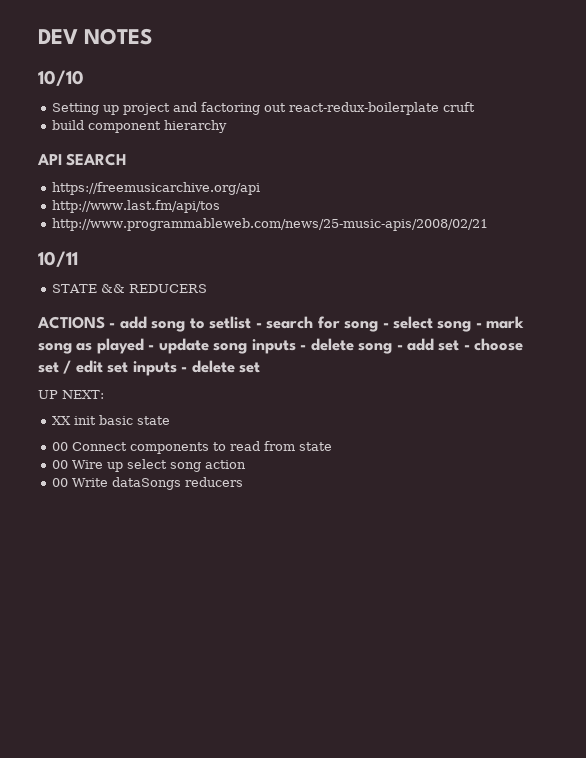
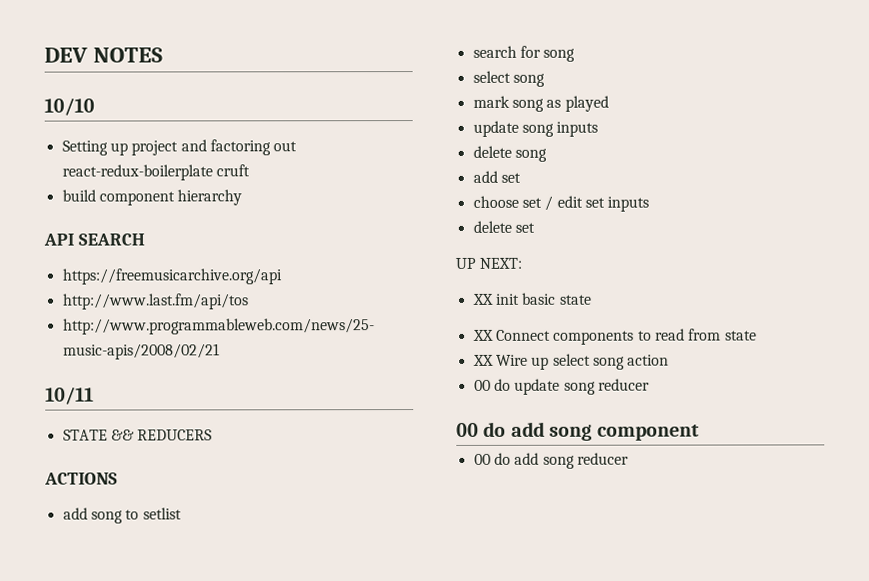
- ACTIONS - add song to setlist - search for song - select song - mark song as played - update song inputs - delete song - add set - choose set / edit set inputs - delete set
+ ACTIONS
+ add song to setlist
+ search for song
+ select song
+ mark song as played
+ update song inputs
+ delete song
+ add set
+ choose set / edit set inputs
+ delete set
- 00 Connect components to read from state
+ XX Connect components to read from state
- 00 Wire up select song action
+ XX Wire up select song action
- 00 Write dataSongs reducers
+ 00 do update song reducer
+ 00 do add song component
+ 00 do add song reducer

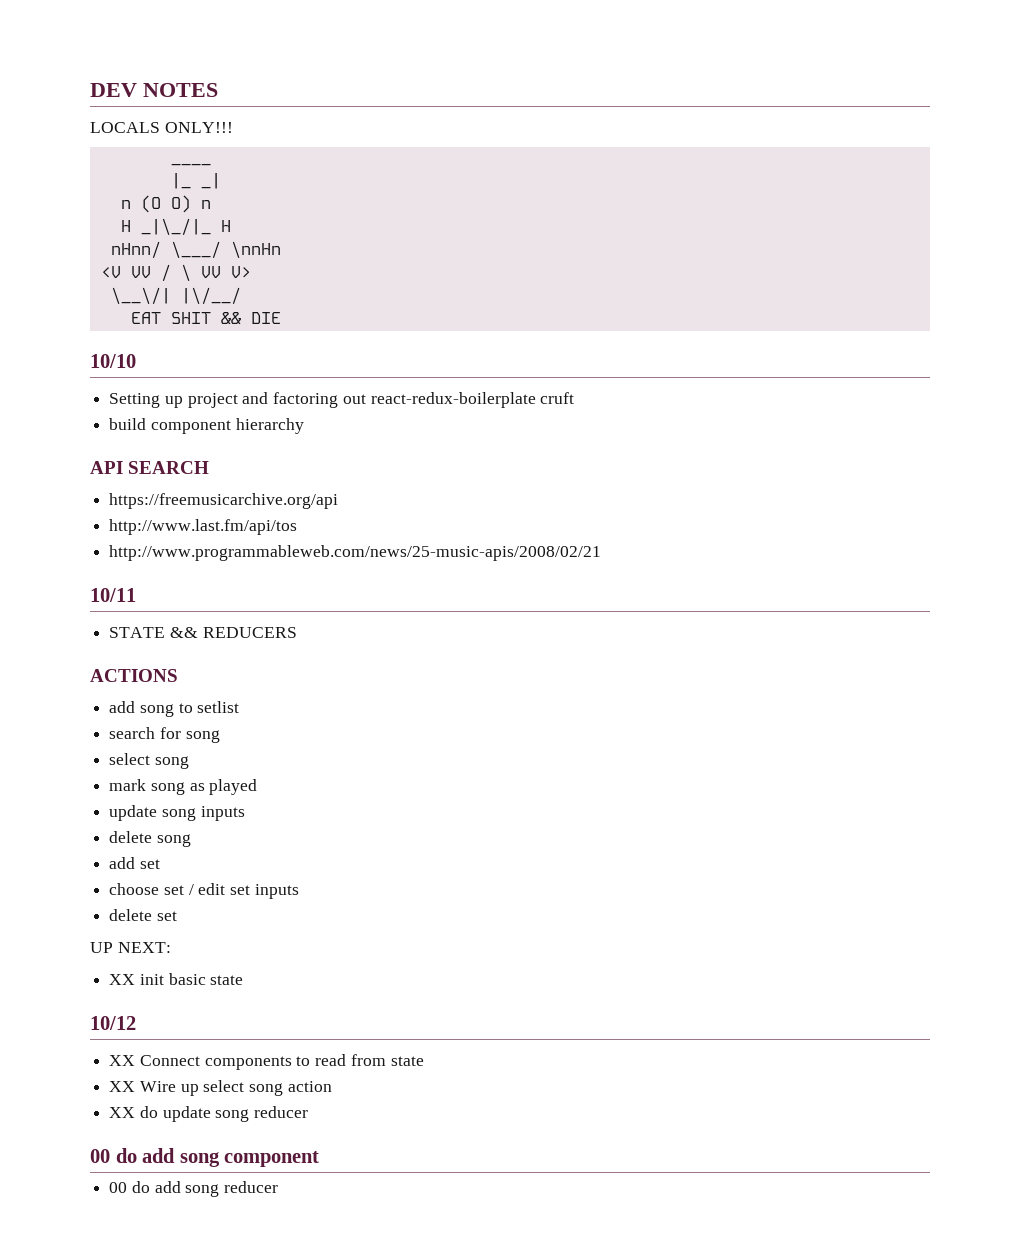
+ LOCALS ONLY!!!
+ ____
+ |_ _|
+ n (O O) n
+ H _|\_/|_ H
+ nHnn/ \___/ \nnHn
+ <V VV / \ VV V>
+ \__\/| |\/__/
+ EAT SHIT && DIE
+ 10/12
- 00 do update song reducer
+ XX do update song reducer

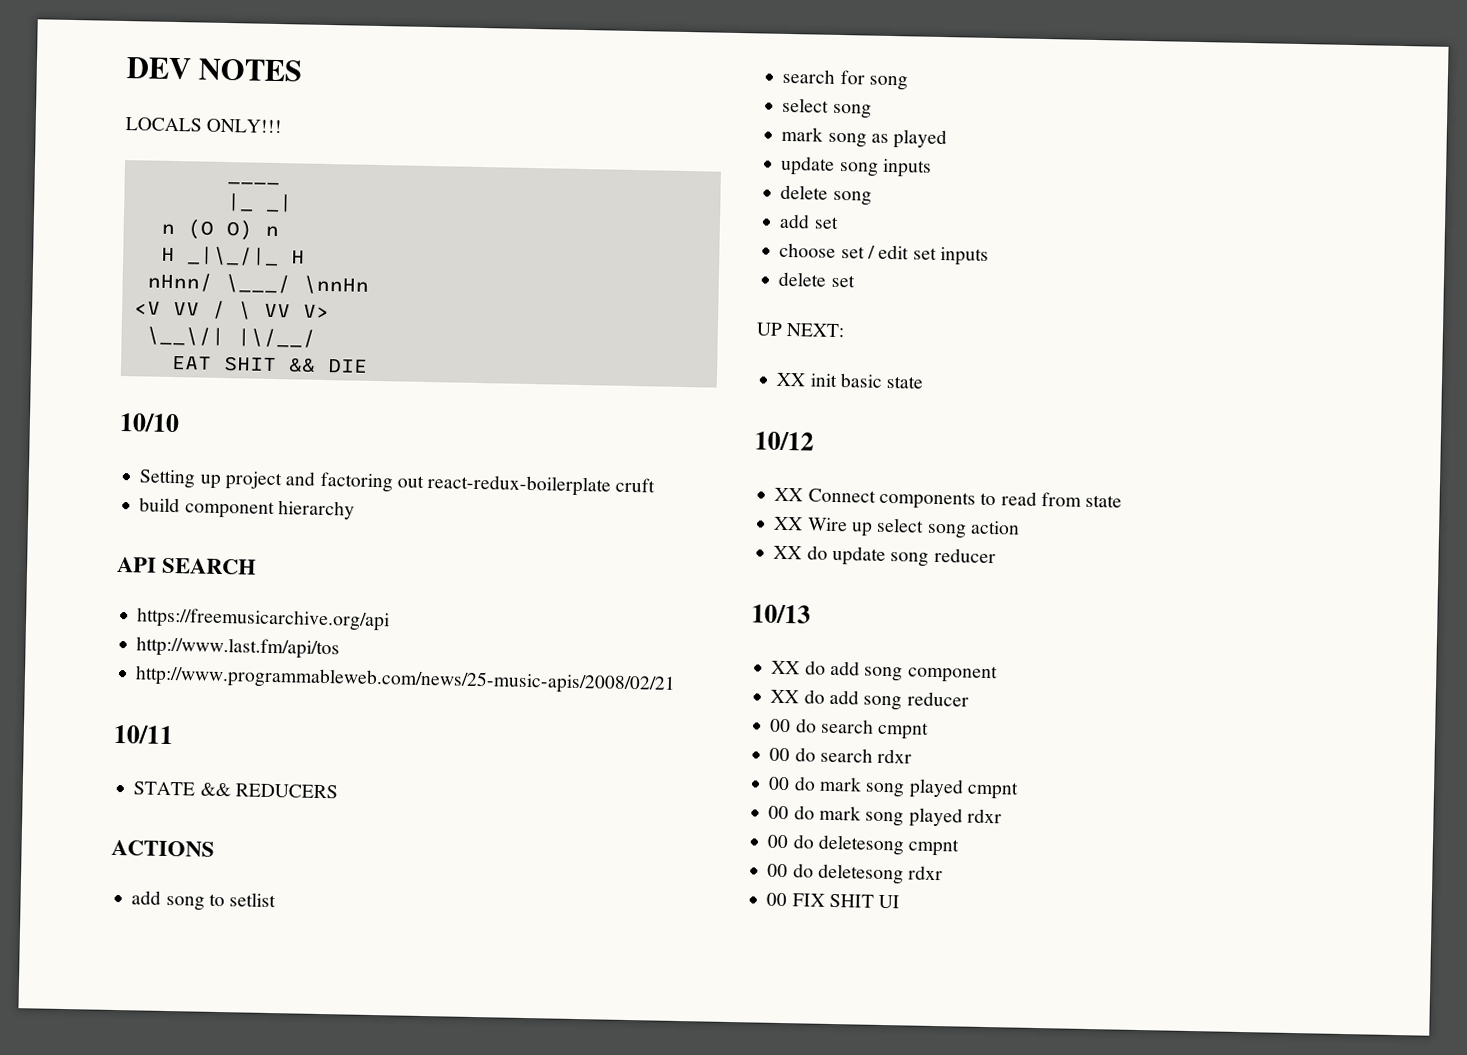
- 00 do add song component
+ 10/13
+ XX do add song component
- 00 do add song reducer
+ XX do add song reducer
+ 00 do search cmpnt
+ 00 do search rdxr
+ 00 do mark song played cmpnt
+ 00 do mark song played rdxr
+ 00 do deletesong cmpnt
+ 00 do deletesong rdxr
+ 00 FIX SHIT UI

